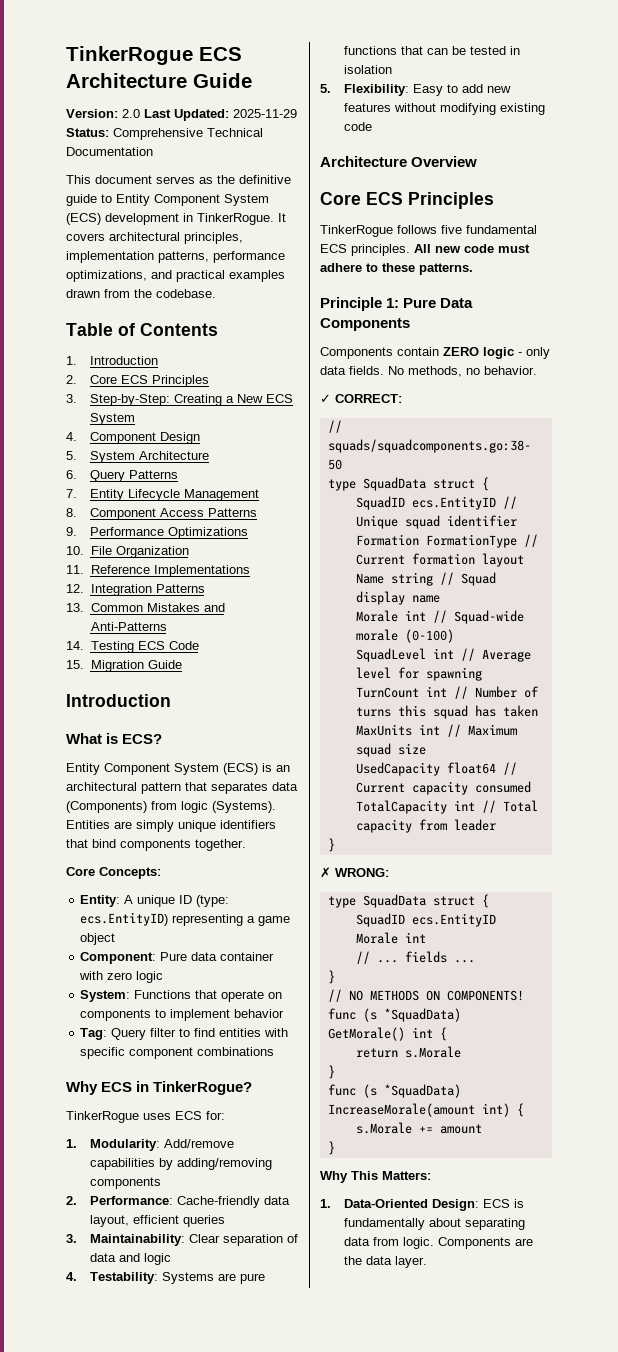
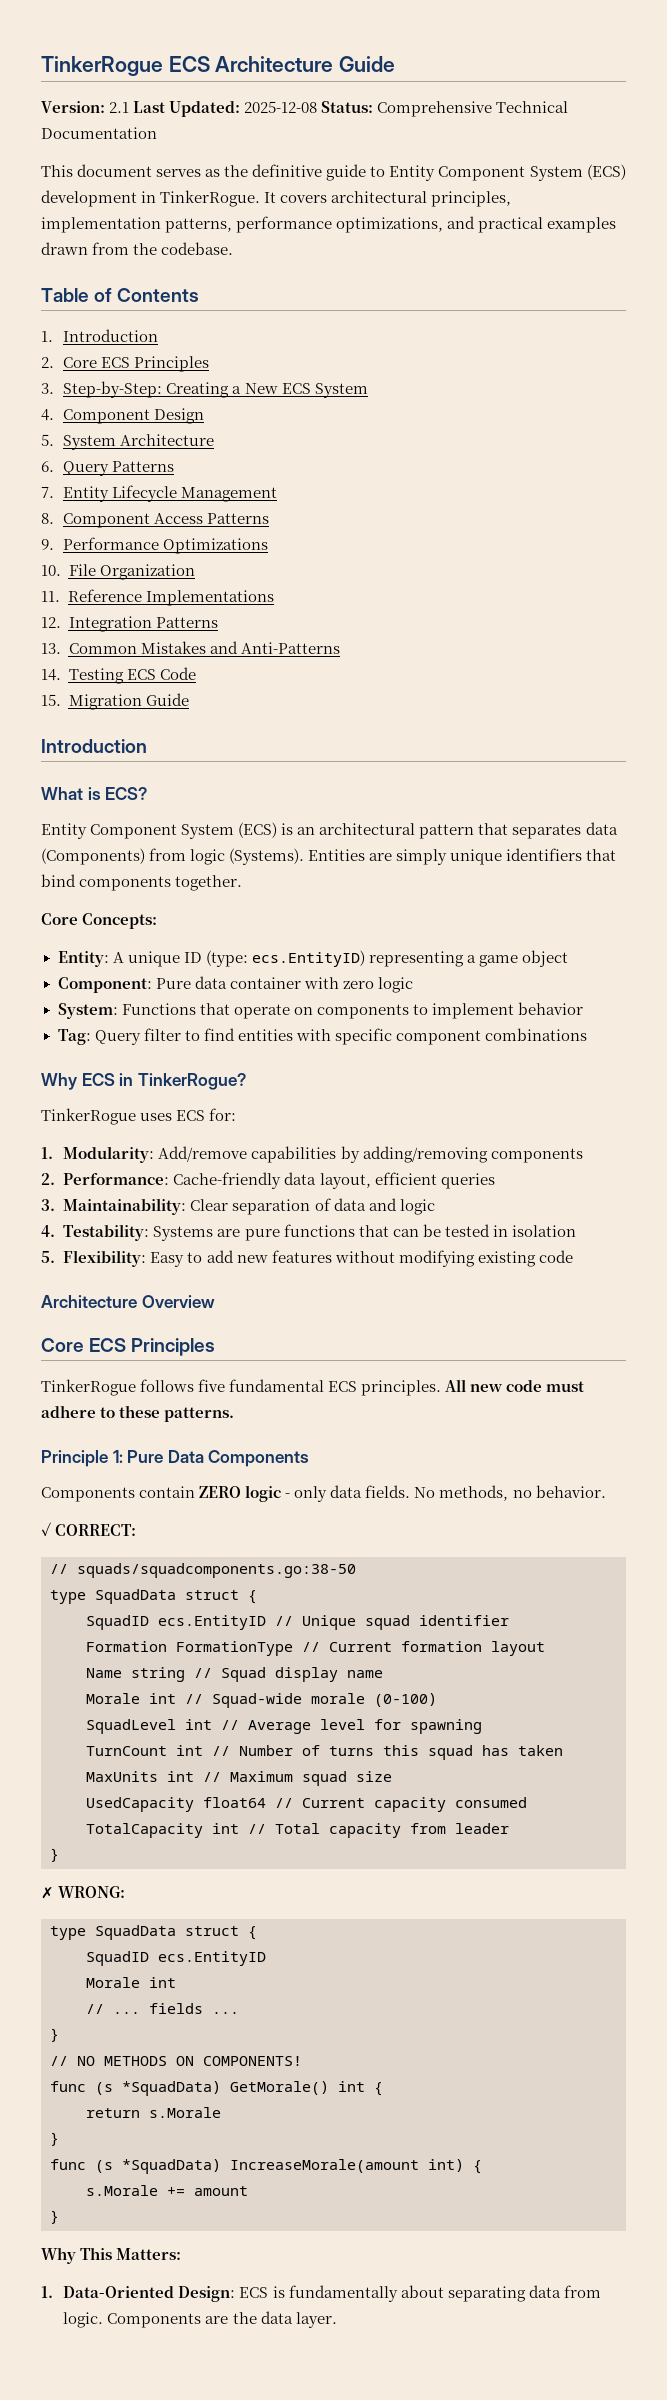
- Version: 2.0 Last Updated: 2025-11-29 Status: Comprehensive Technical Documentation
+ Version: 2.1 Last Updated: 2025-12-08 Status: Comprehensive Technical Documentation

